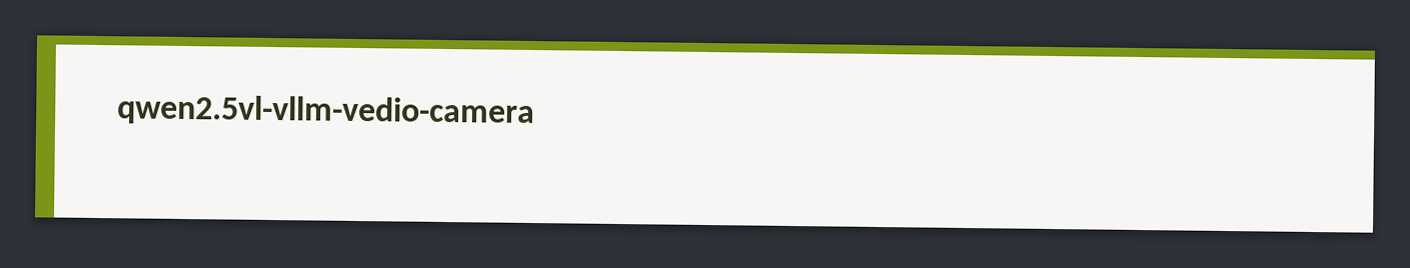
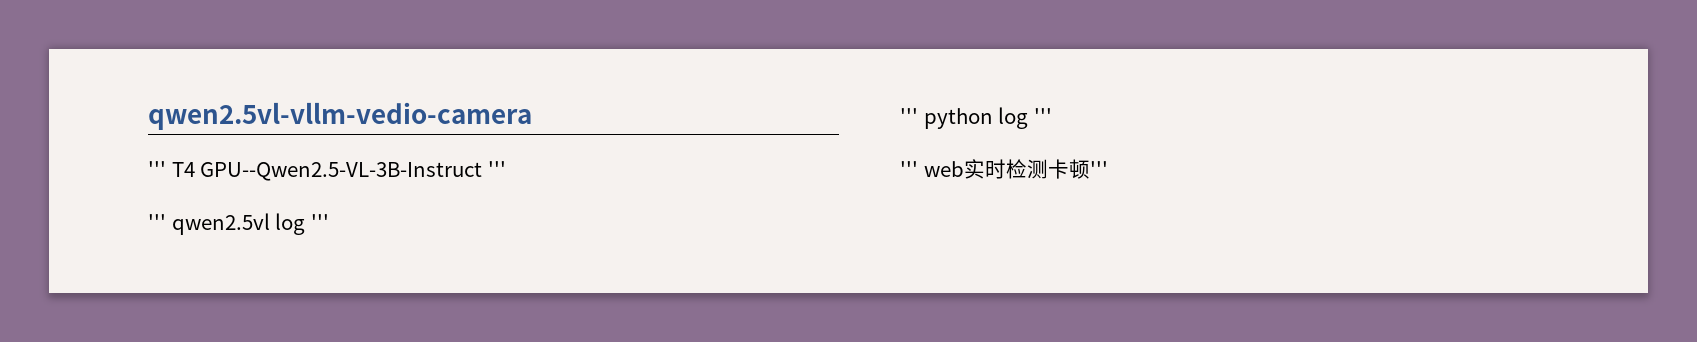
+ ''' T4 GPU--Qwen2.5-VL-3B-Instruct '''
+ ''' qwen2.5vl log '''
+ ''' python log '''
+ ''' web实时检测卡顿'''

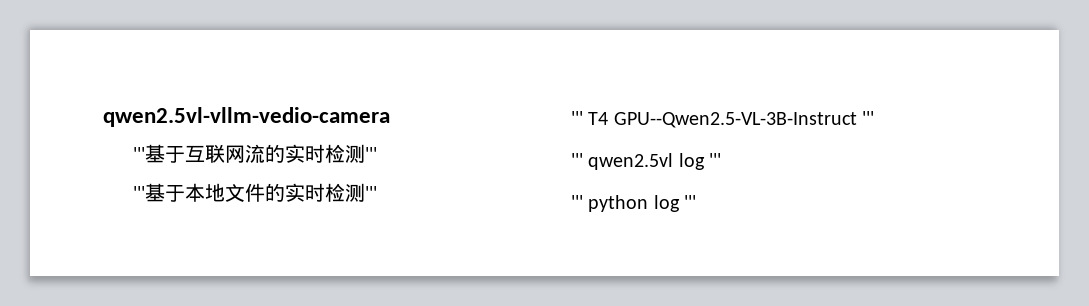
+ '''基于互联网流的实时检测'''
+ '''基于本地文件的实时检测'''
- ''' web实时检测卡顿'''

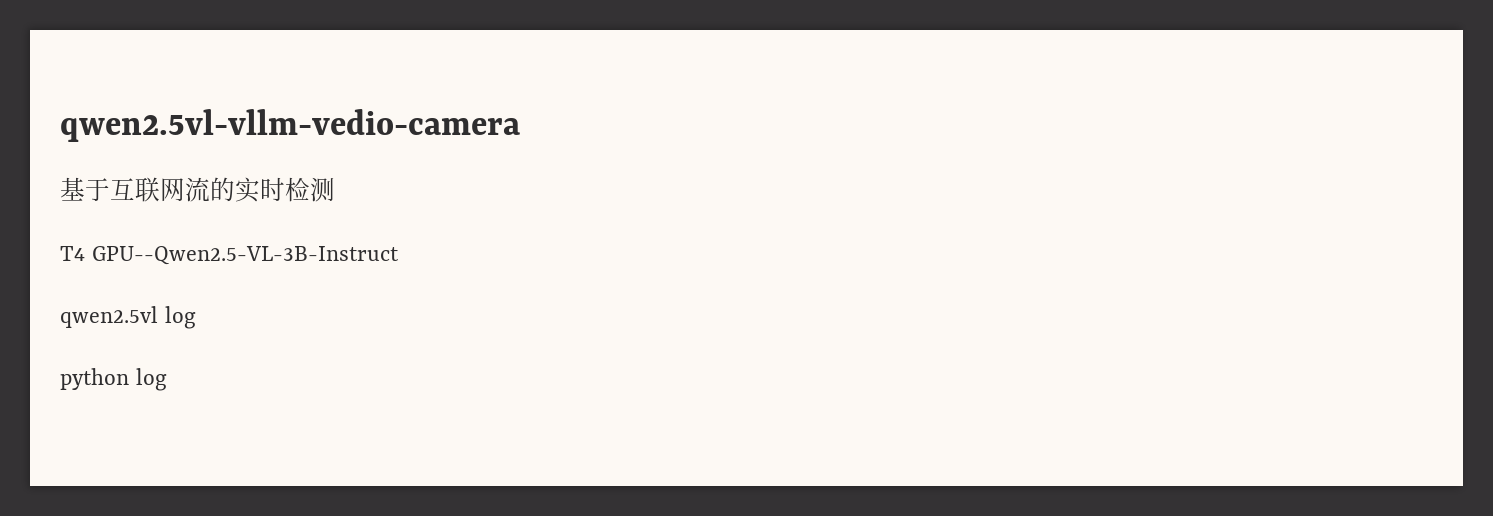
- '''基于互联网流的实时检测'''
- '''基于本地文件的实时检测'''
- ''' T4 GPU--Qwen2.5-VL-3B-Instruct '''
- ''' qwen2.5vl log '''
- ''' python log '''
+ 基于互联网流的实时检测
+ T4 GPU--Qwen2.5-VL-3B-Instruct
+ qwen2.5vl log
+ python log

